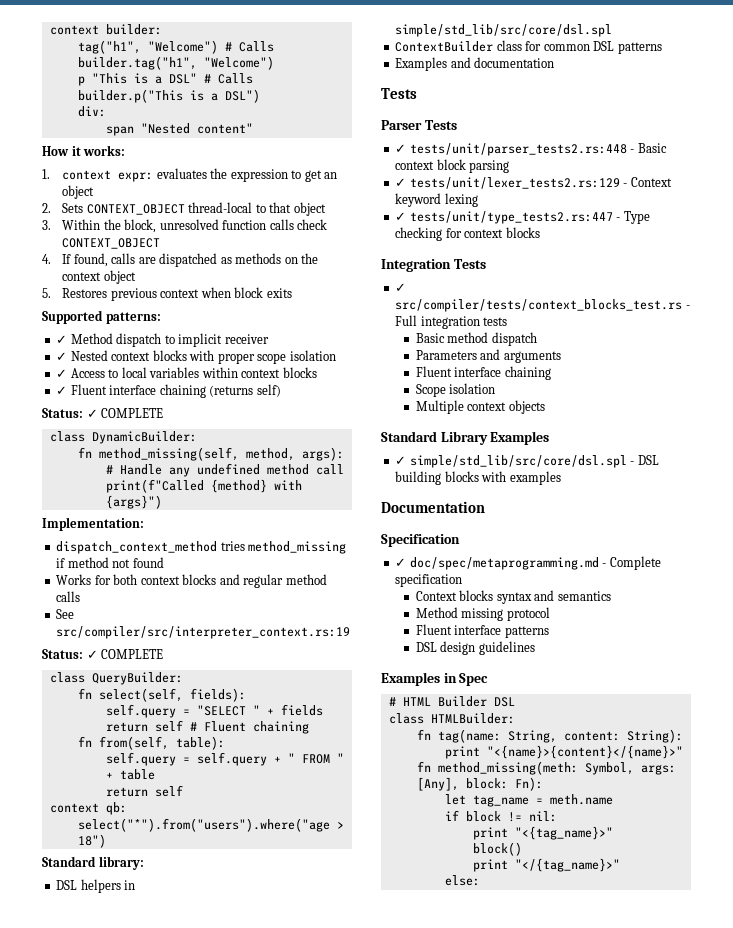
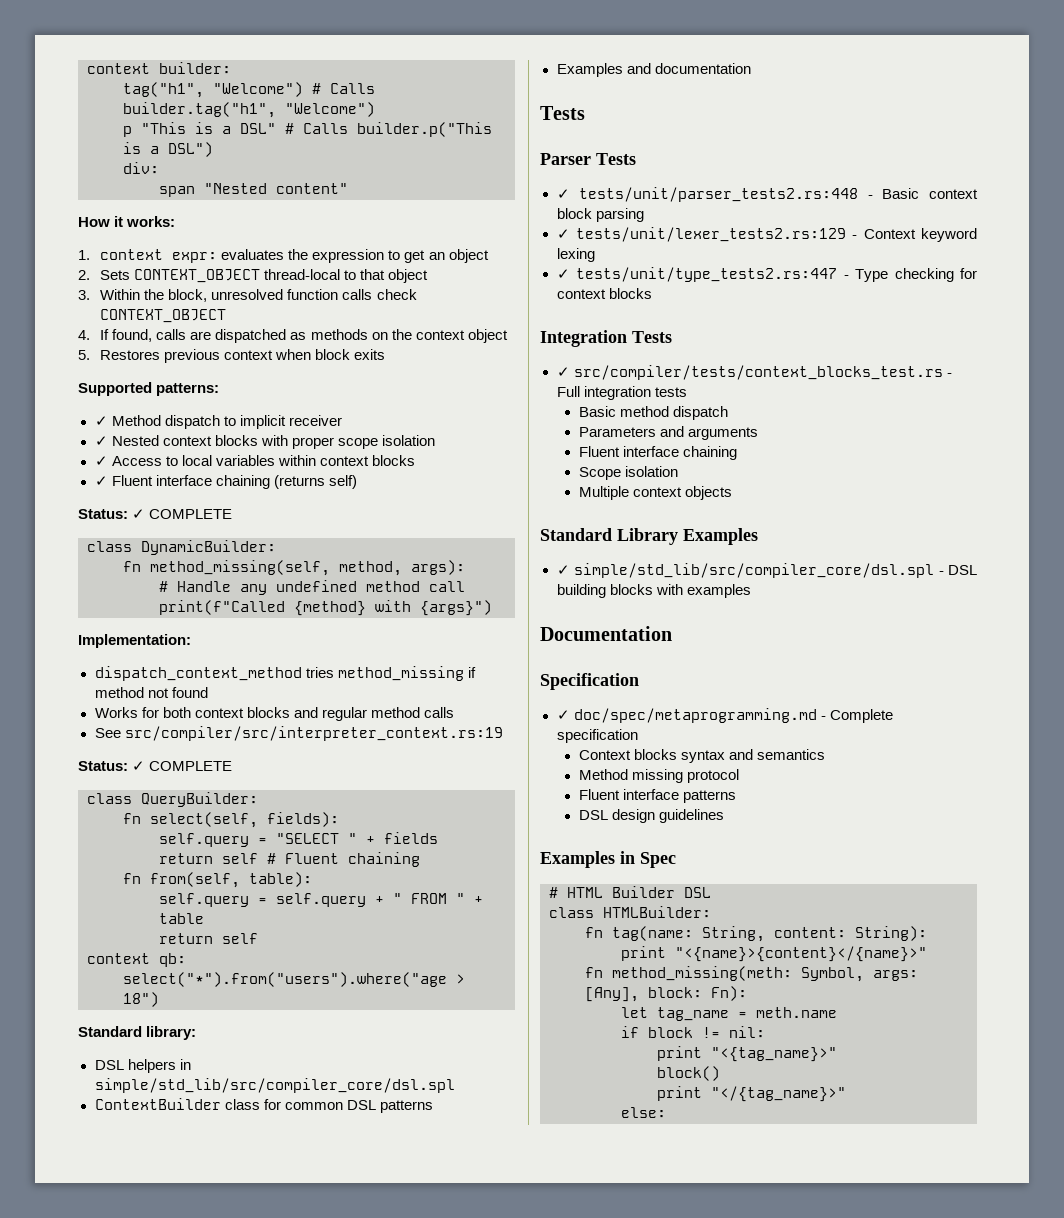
- DSL helpers in simple/std_lib/src/core/dsl.spl
+ DSL helpers in simple/std_lib/src/compiler_core/dsl.spl
- ✓ simple/std_lib/src/core/dsl.spl - DSL building blocks with examples
+ ✓ simple/std_lib/src/compiler_core/dsl.spl - DSL building blocks with examples

